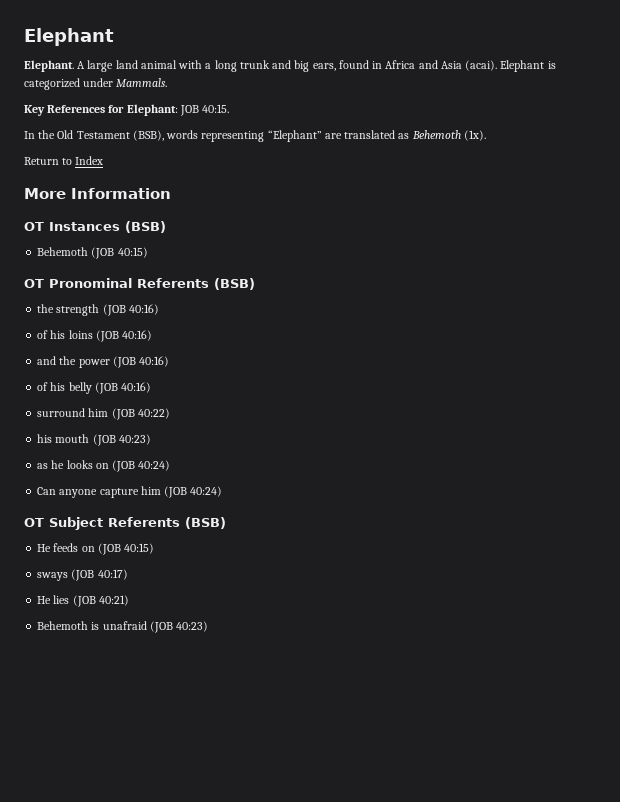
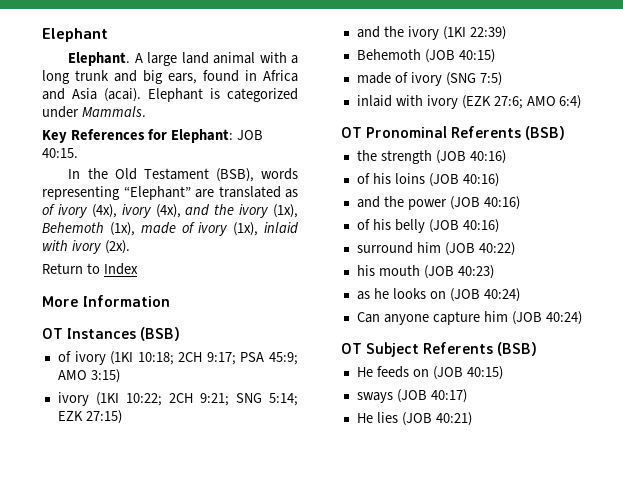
- In the Old Testament (BSB), words representing “Elephant” are translated as Behemoth (1x).
+ In the Old Testament (BSB), words representing “Elephant” are translated as of ivory (4x), ivory (4x), and the ivory (1x), Behemoth (1x), made of ivory (1x), inlaid with ivory (2x).
+ of ivory (1KI 10:18; 2CH 9:17; PSA 45:9; AMO 3:15)
+ ivory (1KI 10:22; 2CH 9:21; SNG 5:14; EZK 27:15)
+ and the ivory (1KI 22:39)
  Behemoth (JOB 40:15)
+ made of ivory (SNG 7:5)
+ inlaid with ivory (EZK 27:6; AMO 6:4)
- Behemoth is unafraid (JOB 40:23)

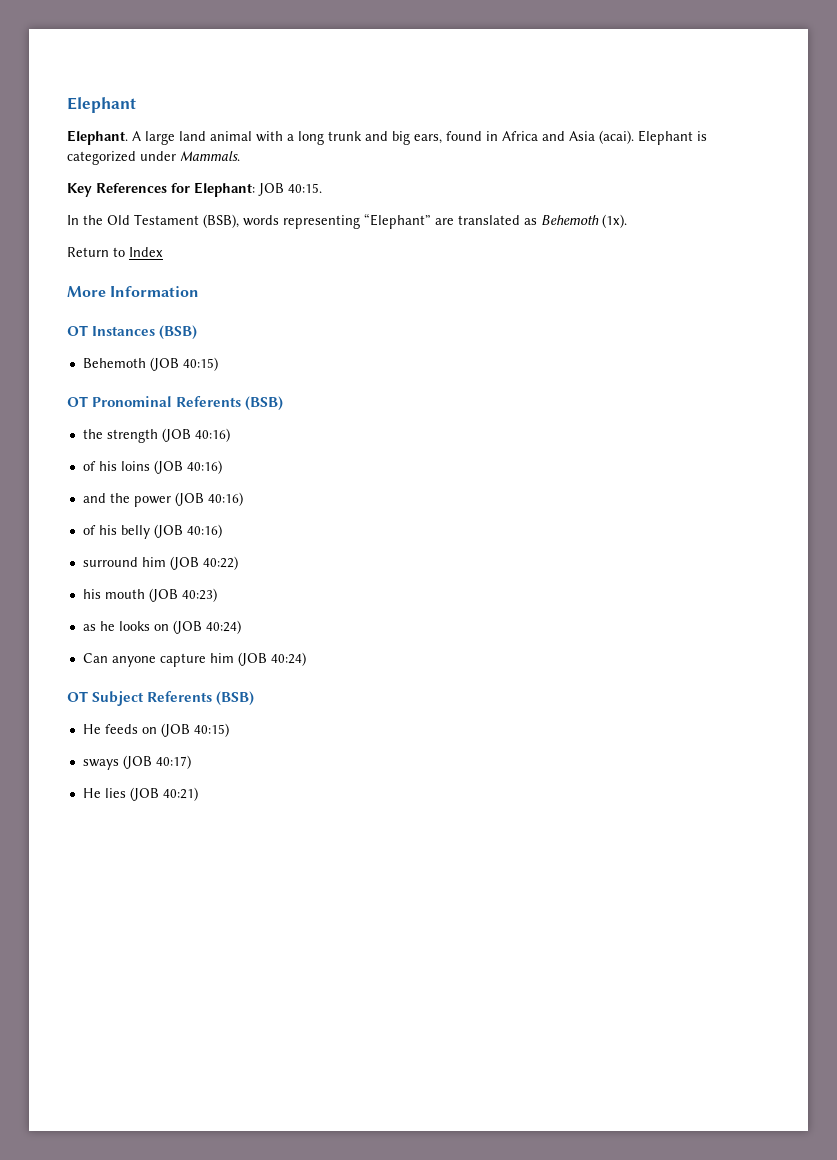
- In the Old Testament (BSB), words representing “Elephant” are translated as of ivory (4x), ivory (4x), and the ivory (1x), Behemoth (1x), made of ivory (1x), inlaid with ivory (2x).
+ In the Old Testament (BSB), words representing “Elephant” are translated as Behemoth (1x).
- of ivory (1KI 10:18; 2CH 9:17; PSA 45:9; AMO 3:15)
- ivory (1KI 10:22; 2CH 9:21; SNG 5:14; EZK 27:15)
- and the ivory (1KI 22:39)
  Behemoth (JOB 40:15)
- made of ivory (SNG 7:5)
- inlaid with ivory (EZK 27:6; AMO 6:4)

